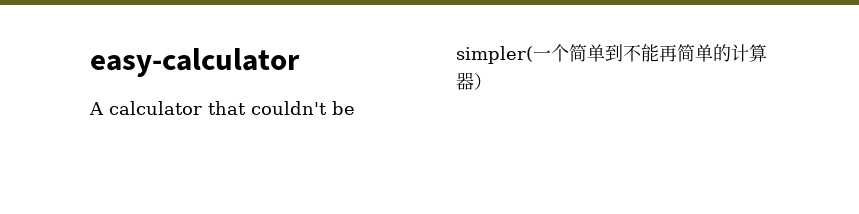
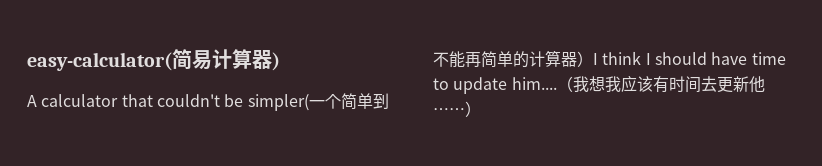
- easy-calculator
+ easy-calculator(简易计算器)
- A calculator that couldn't be simpler(一个简单到不能再简单的计算器）
+ A calculator that couldn't be simpler(一个简单到不能再简单的计算器）I think I should have time to update him....（我想我应该有时间去更新他……）

